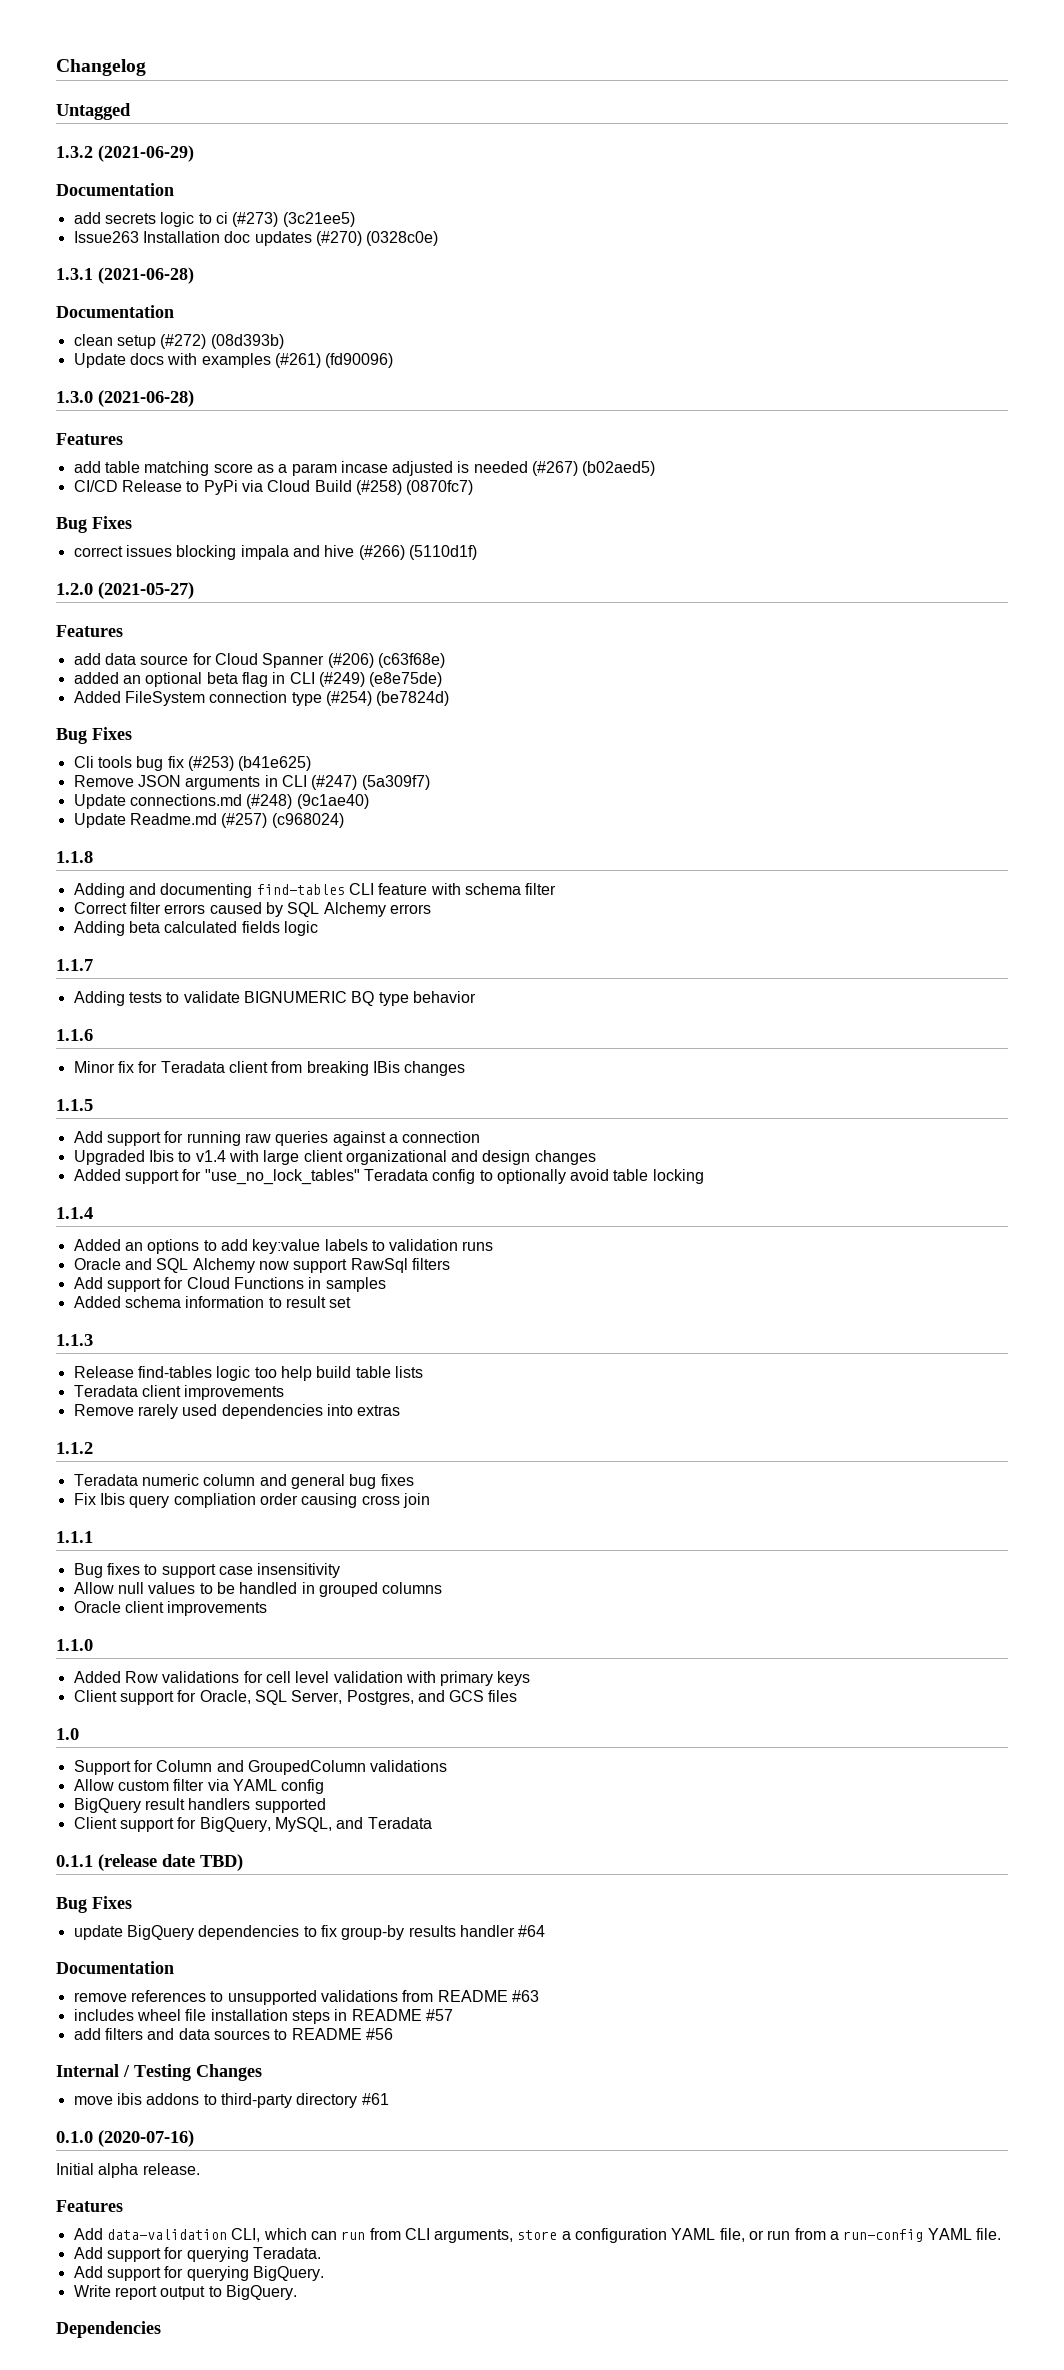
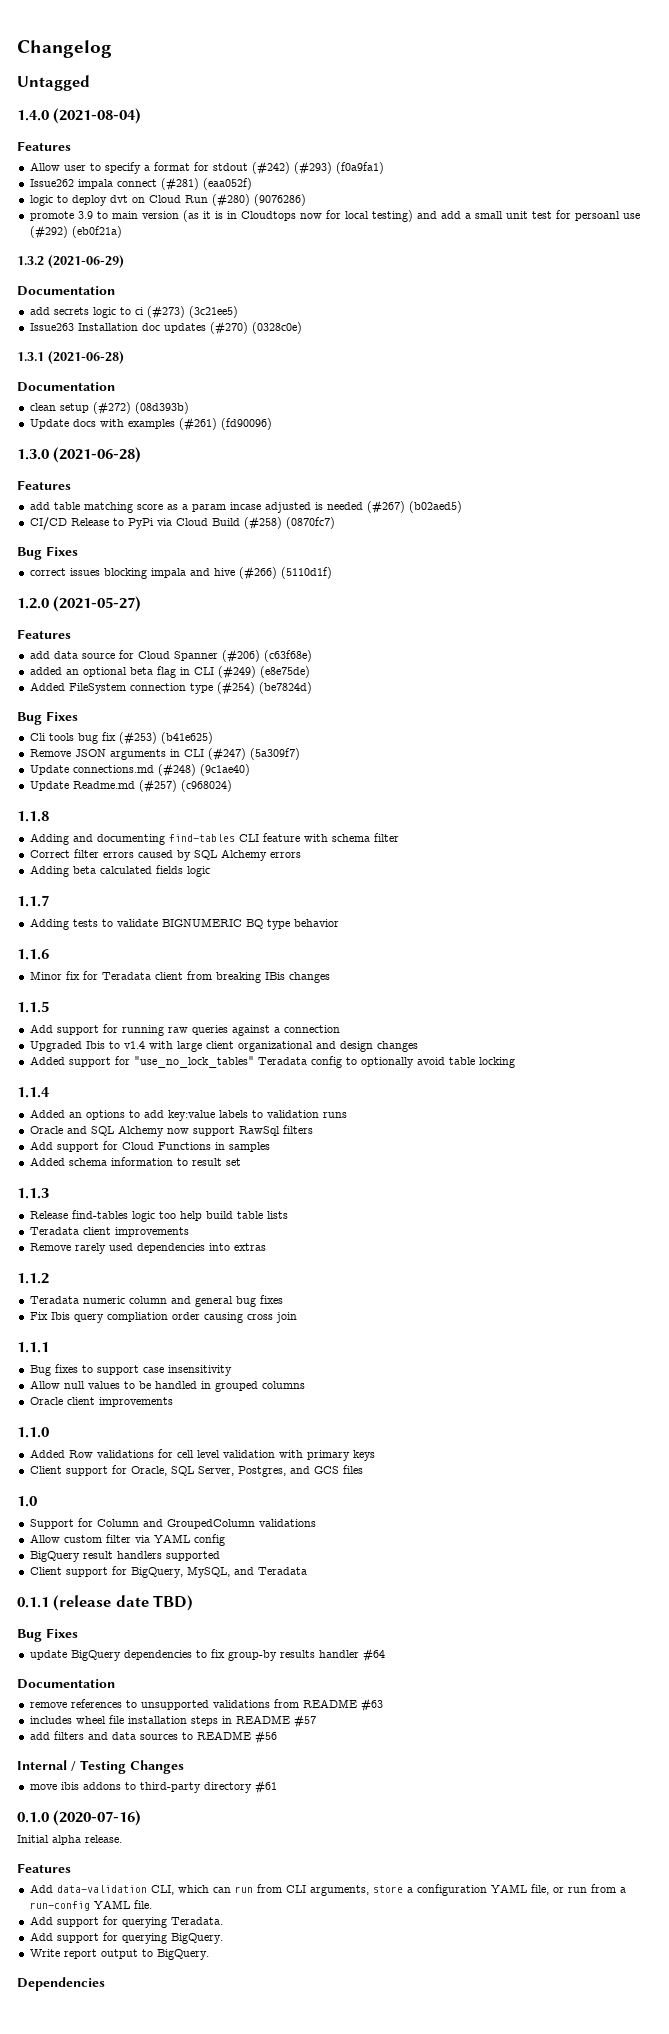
+ 1.4.0 (2021-08-04)
+ Features
+ Allow user to specify a format for stdout (#242) (#293) (f0a9fa1)
+ Issue262 impala connect (#281) (eaa052f)
+ logic to deploy dvt on Cloud Run (#280) (9076286)
+ promote 3.9 to main version (as it is in Cloudtops now for local testing) and add a small unit test for persoanl use (#292) (eb0f21a)

